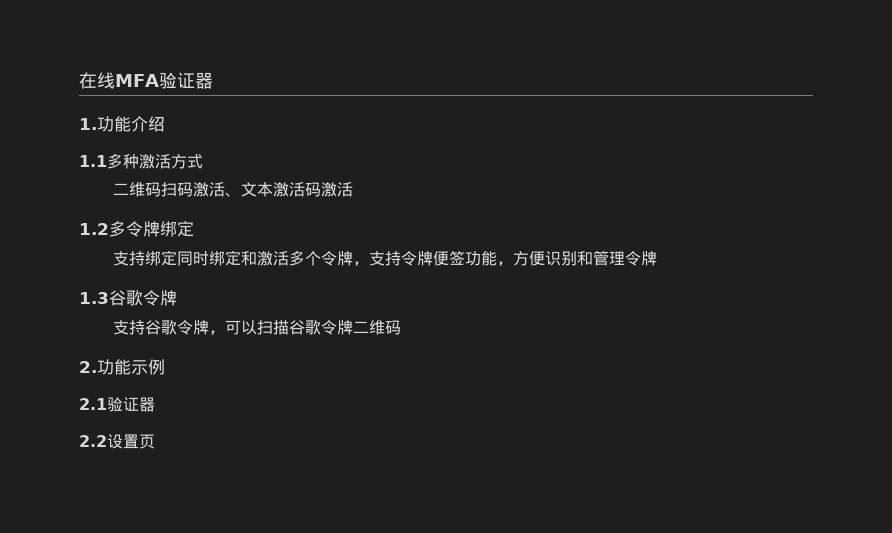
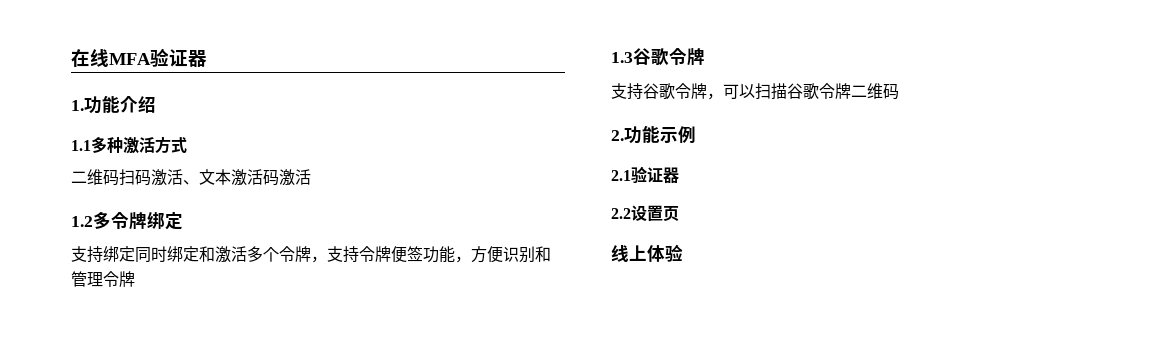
+ 线上体验

